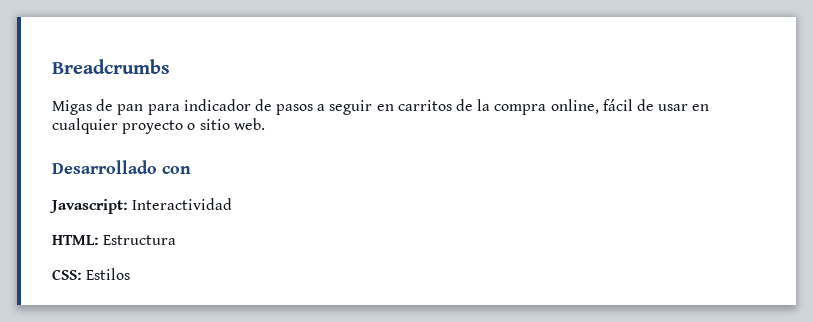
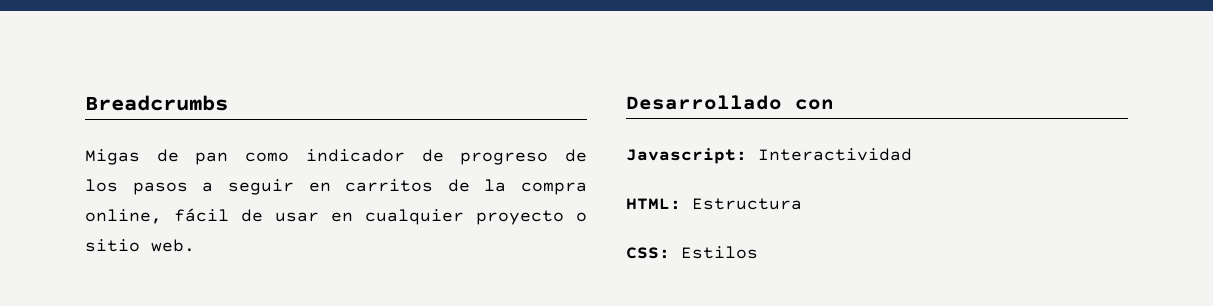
- Migas de pan para indicador de pasos a seguir en carritos de la compra online, fácil de usar en cualquier proyecto o sitio web.
+ Migas de pan como indicador de progreso de los pasos a seguir en carritos de la compra online, fácil de usar en cualquier proyecto o sitio web.

